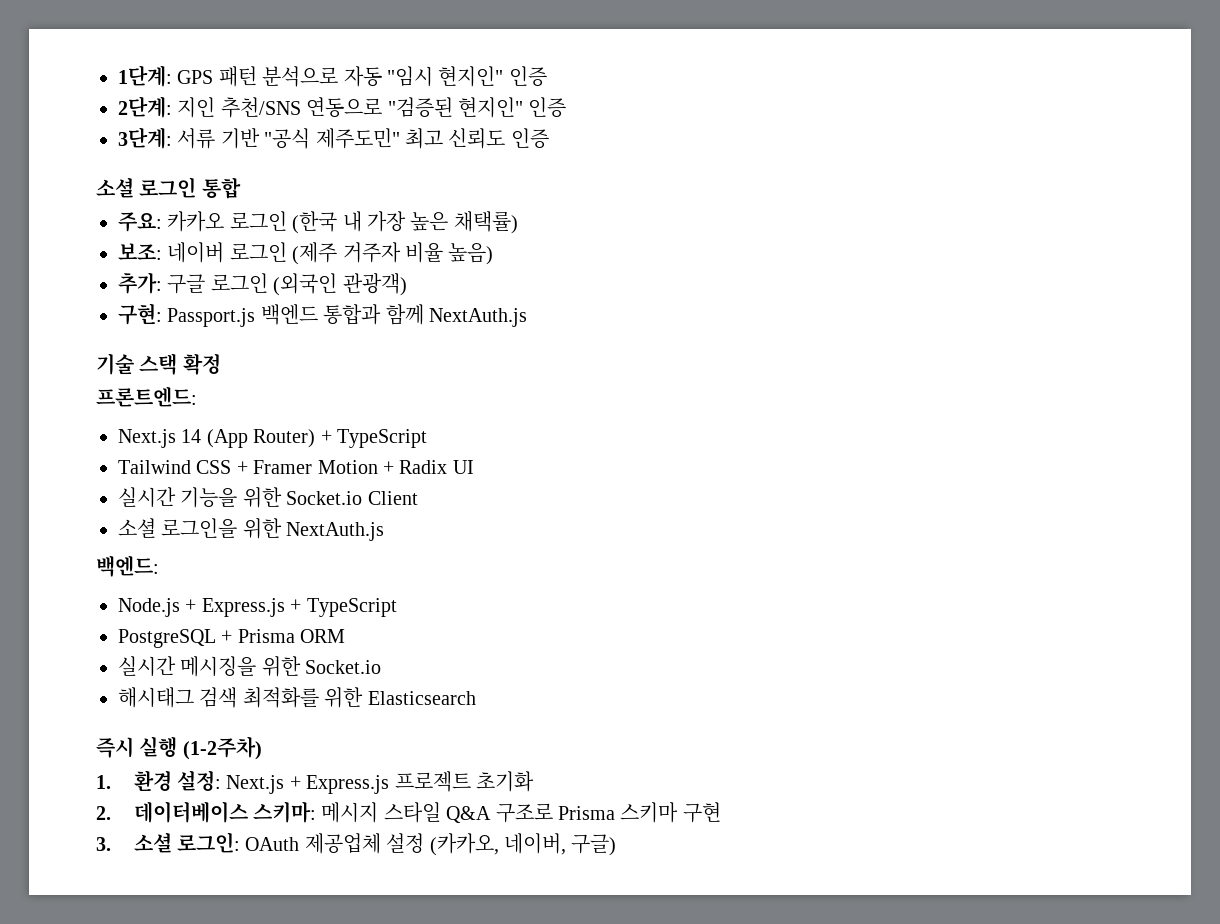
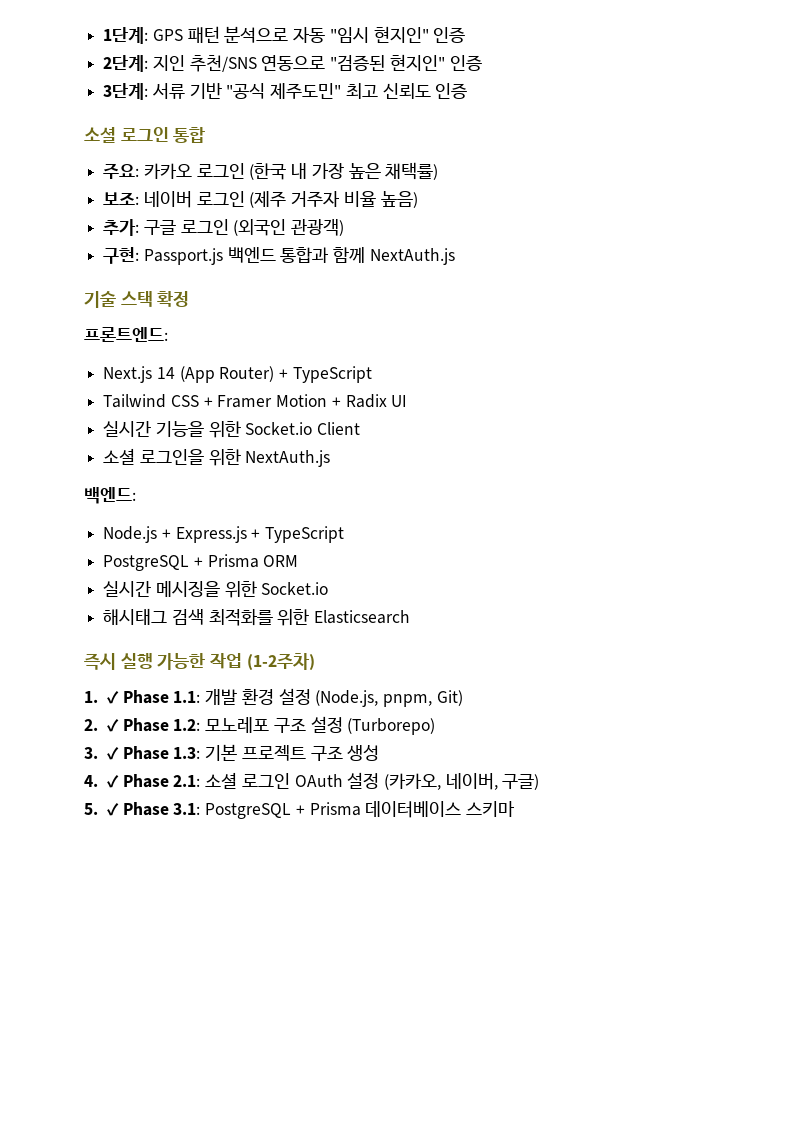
- 즉시 실행 (1-2주차)
+ 즉시 실행 가능한 작업 (1-2주차)
- 1. 환경 설정: Next.js + Express.js 프로젝트 초기화
- 2. 데이터베이스 스키마: 메시지 스타일 Q&A 구조로 Prisma 스키마 구현
- 3. 소셜 로그인: OAuth 제공업체 설정 (카카오, 네이버, 구글)
+ 1. ✓ Phase 1.1: 개발 환경 설정 (Node.js, pnpm, Git)
+ 2. ✓ Phase 1.2: 모노레포 구조 설정 (Turborepo)
+ 3. ✓ Phase 1.3: 기본 프로젝트 구조 생성
+ 4. ✓ Phase 2.1: 소셜 로그인 OAuth 설정 (카카오, 네이버, 구글)
+ 5. ✓ Phase 3.1: PostgreSQL + Prisma 데이터베이스 스키마

